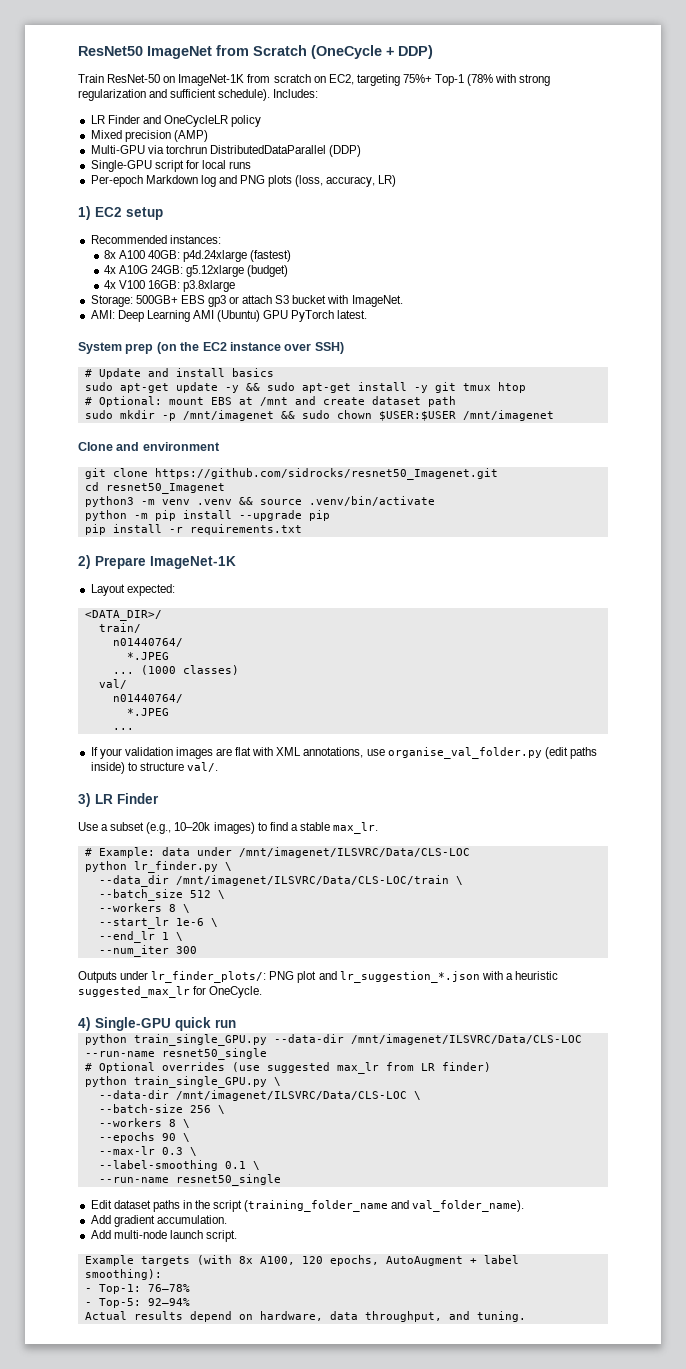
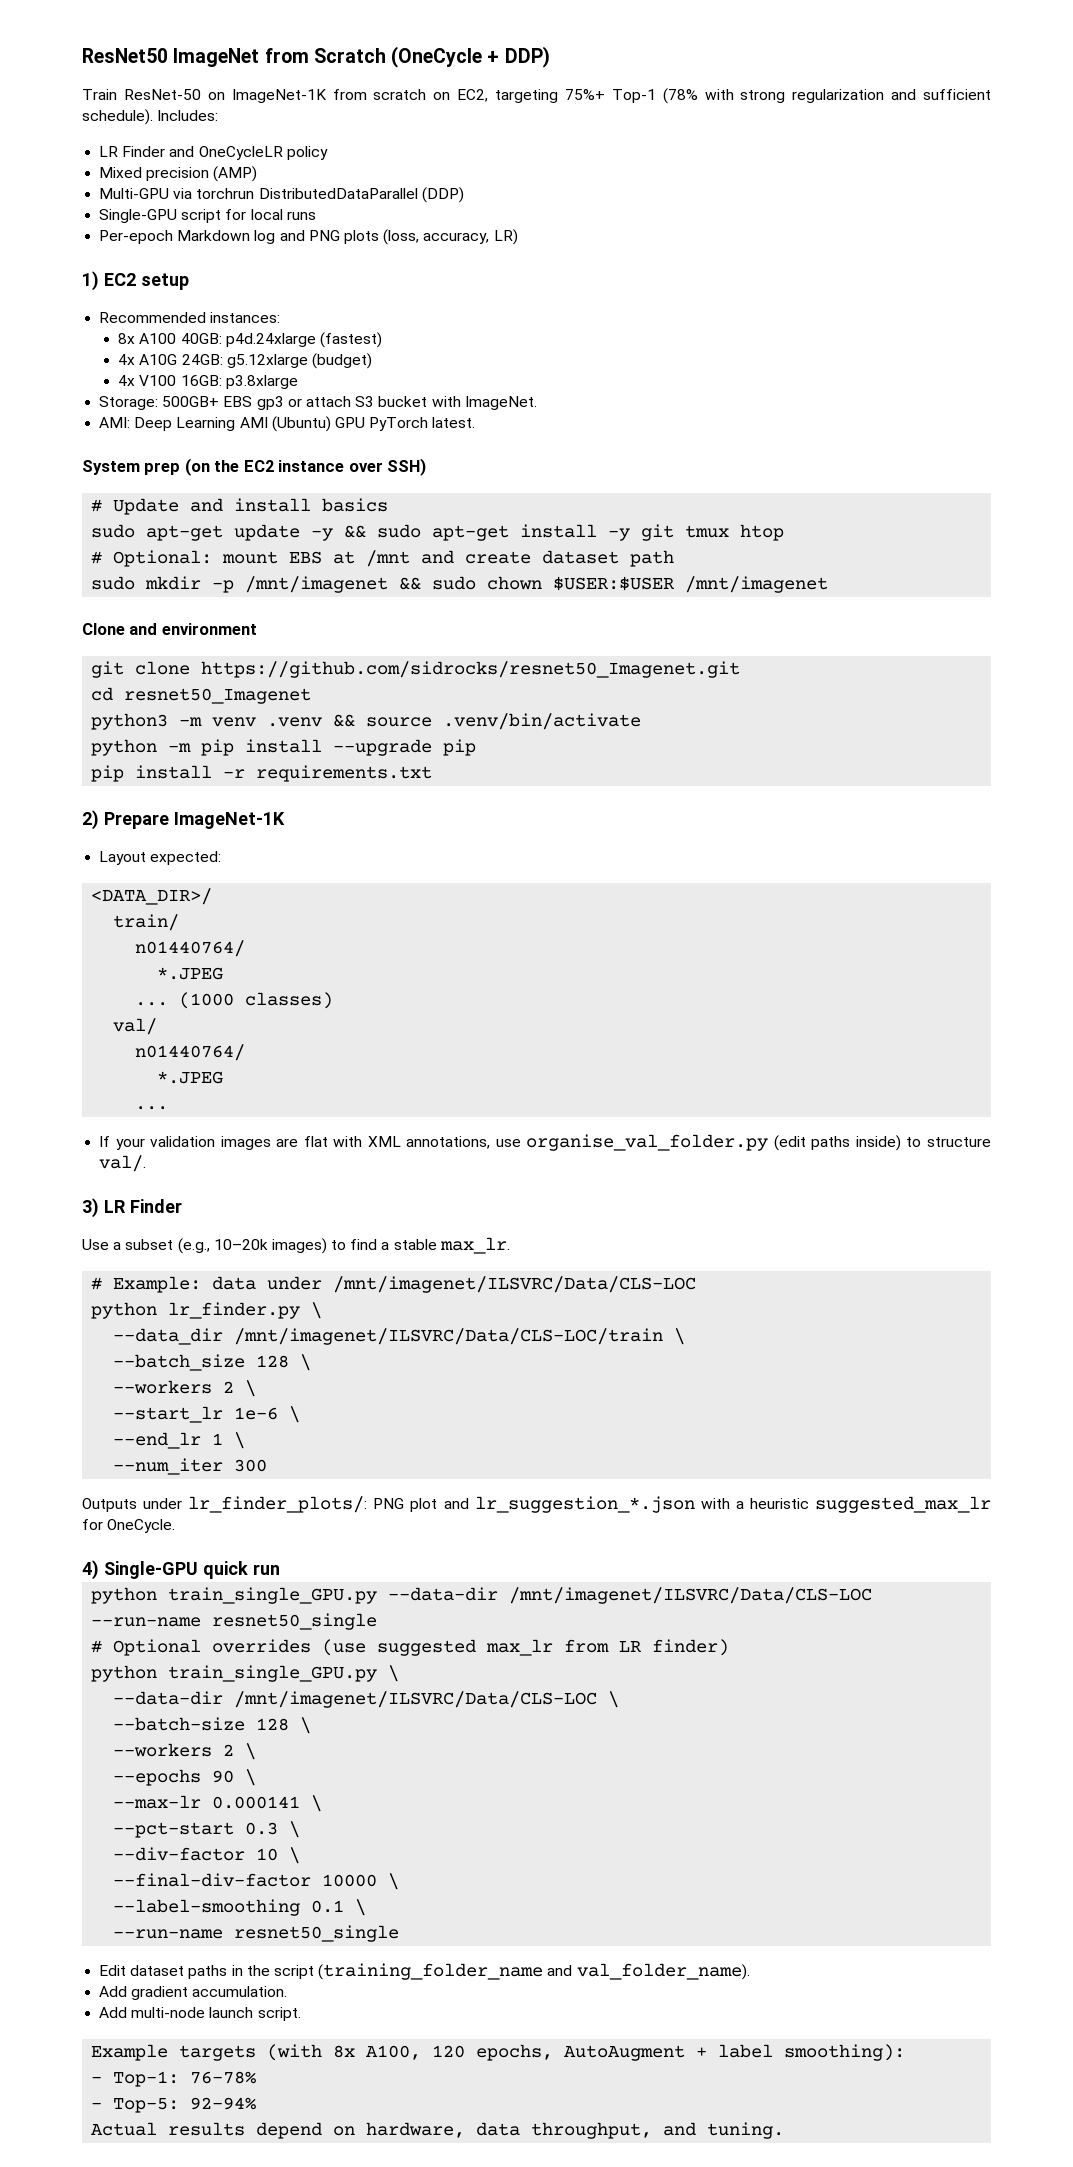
- --batch_size 512 \
- --workers 8 \
+ --batch_size 128 \
+ --workers 2 \
- --batch-size 256 \
- --workers 8 \
+ --batch-size 128 \
+ --workers 2 \
- --max-lr 0.3 \
+ --max-lr 0.000141 \
+ --pct-start 0.3 \
+ --div-factor 10 \
+ --final-div-factor 10000 \

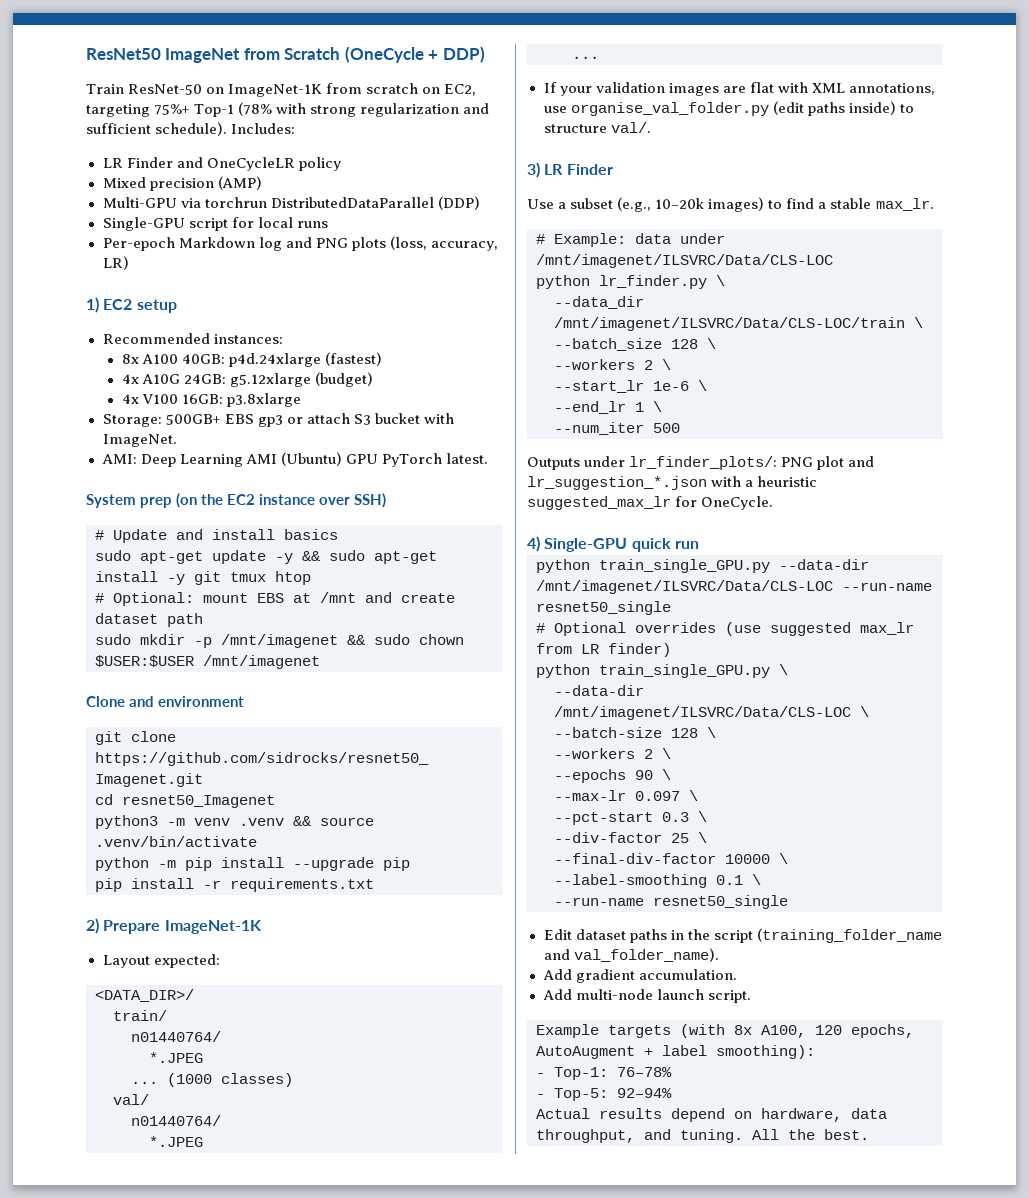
- --num_iter 300
+ --num_iter 500
- --max-lr 0.000141 \
+ --max-lr 0.097 \
- --div-factor 10 \
+ --div-factor 25 \
+ All the best.

